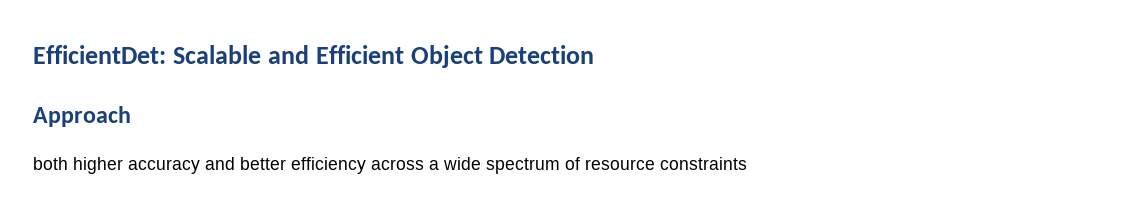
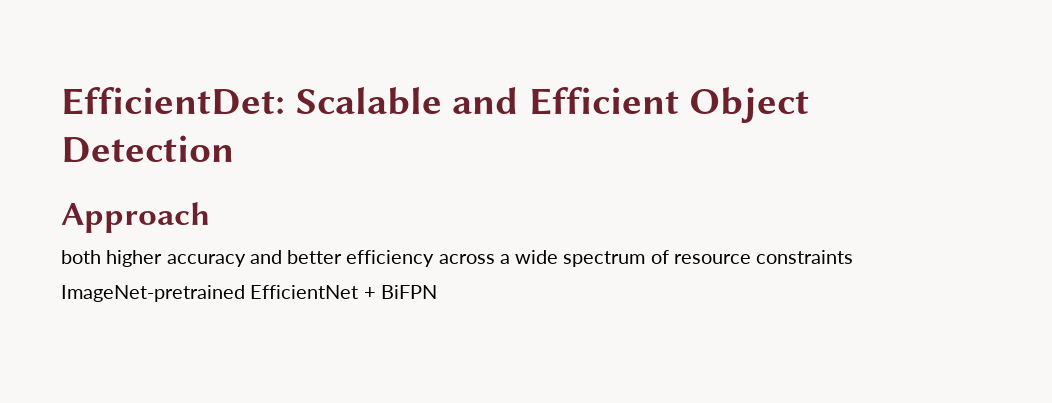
+ ImageNet-pretrained EfficientNet + BiFPN

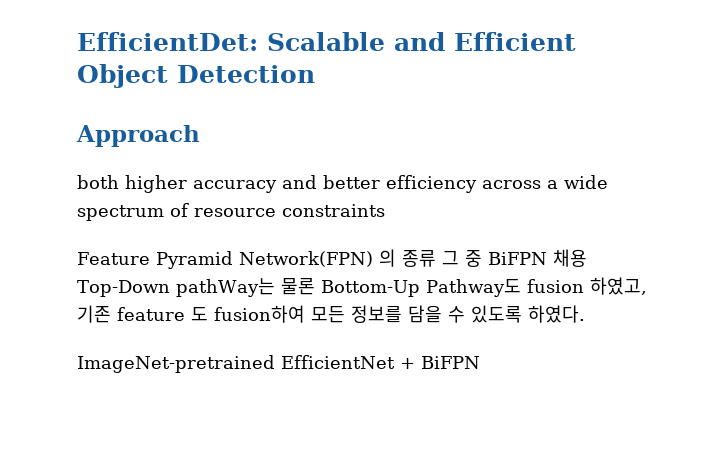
+ Feature Pyramid Network(FPN) 의 종류 그 중 BiFPN 채용 Top-Down pathWay는 물론 Bottom-Up Pathway도 fusion 하였고, 기존 feature 도 fusion하여 모든 정보를 담을 수 있도록 하였다.

